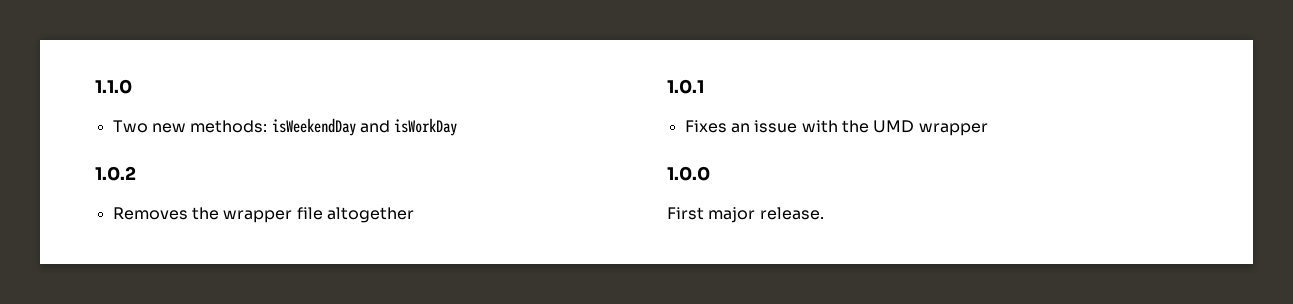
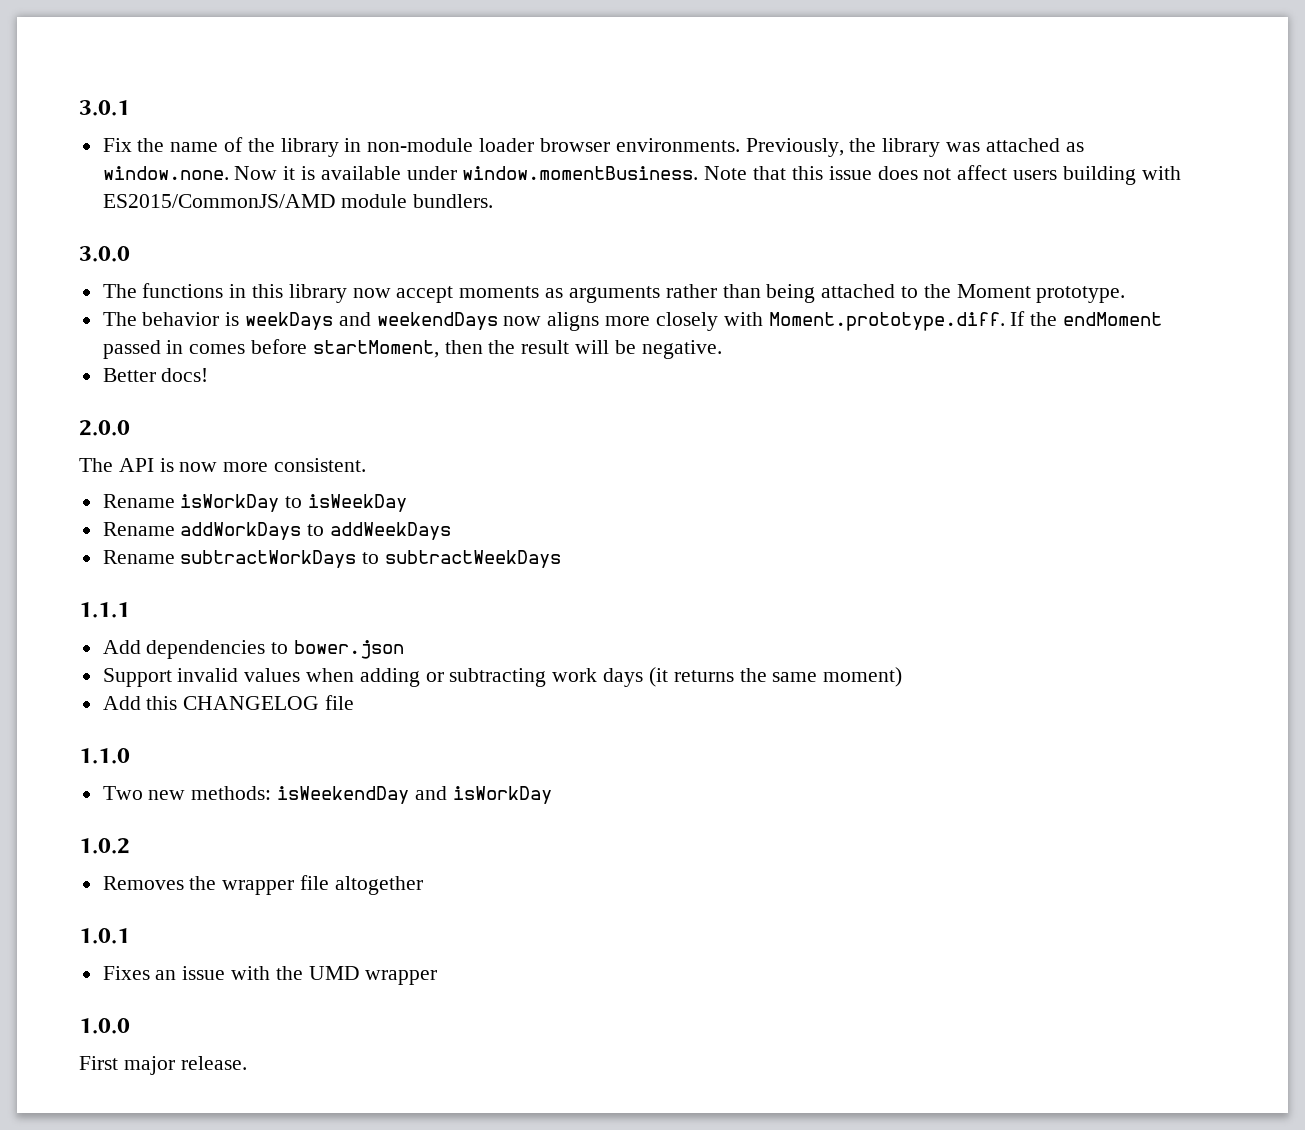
+ 3.0.1
+ Fix the name of the library in non-module loader browser environments. Previously, the library was attached as window.none. Now it is available under window.momentBusiness. Note that this issue does not affect users building with ES2015/CommonJS/AMD module bundlers.
+ 3.0.0
+ The functions in this library now accept moments as arguments rather than being attached to the Moment prototype.
+ The behavior is weekDays and weekendDays now aligns more closely with Moment.prototype.diff. If the endMoment passed in comes before startMoment, then the result will be negative.
+ Better docs!
+ 2.0.0
+ The API is now more consistent.
+ Rename isWorkDay to isWeekDay
+ Rename addWorkDays to addWeekDays
+ Rename subtractWorkDays to subtractWeekDays
+ 1.1.1
+ Add dependencies to bower.json
+ Support invalid values when adding or subtracting work days (it returns the same moment)
+ Add this CHANGELOG file

